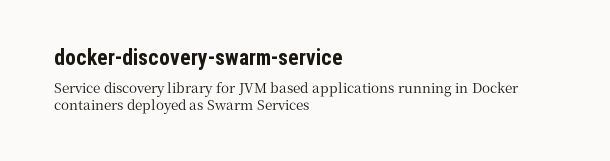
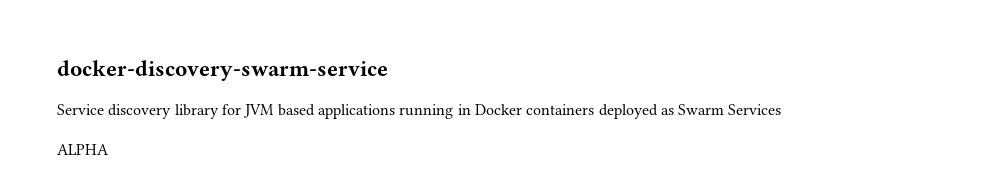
+ ALPHA

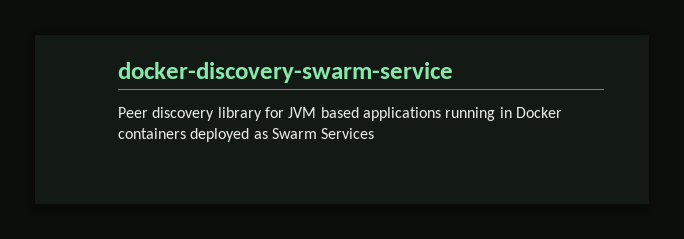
- Service discovery library for JVM based applications running in Docker containers deployed as Swarm Services
+ Peer discovery library for JVM based applications running in Docker containers deployed as Swarm Services
- ALPHA

